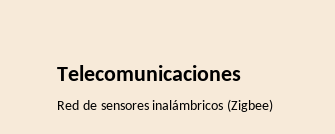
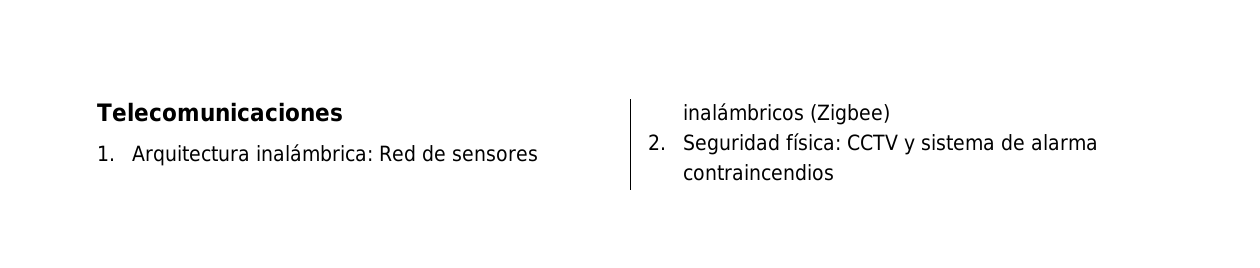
- Red de sensores inalámbricos (Zigbee)
+ 1. Arquitectura inalámbrica: Red de sensores inalámbricos (Zigbee)
+ 2. Seguridad física: CCTV y sistema de alarma contraincendios

